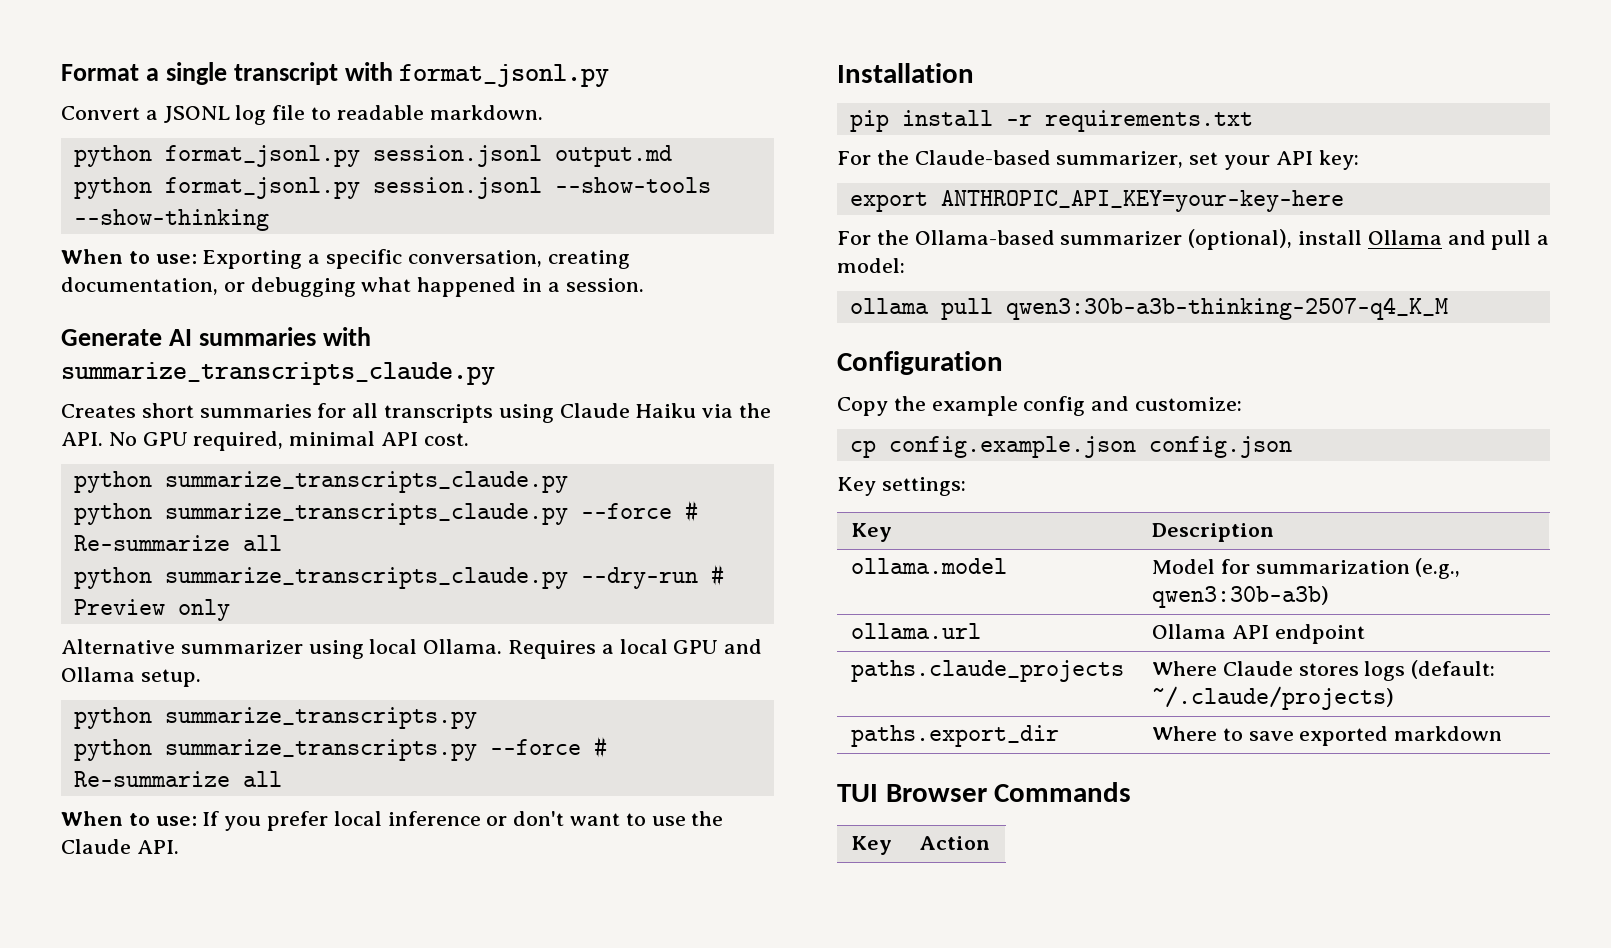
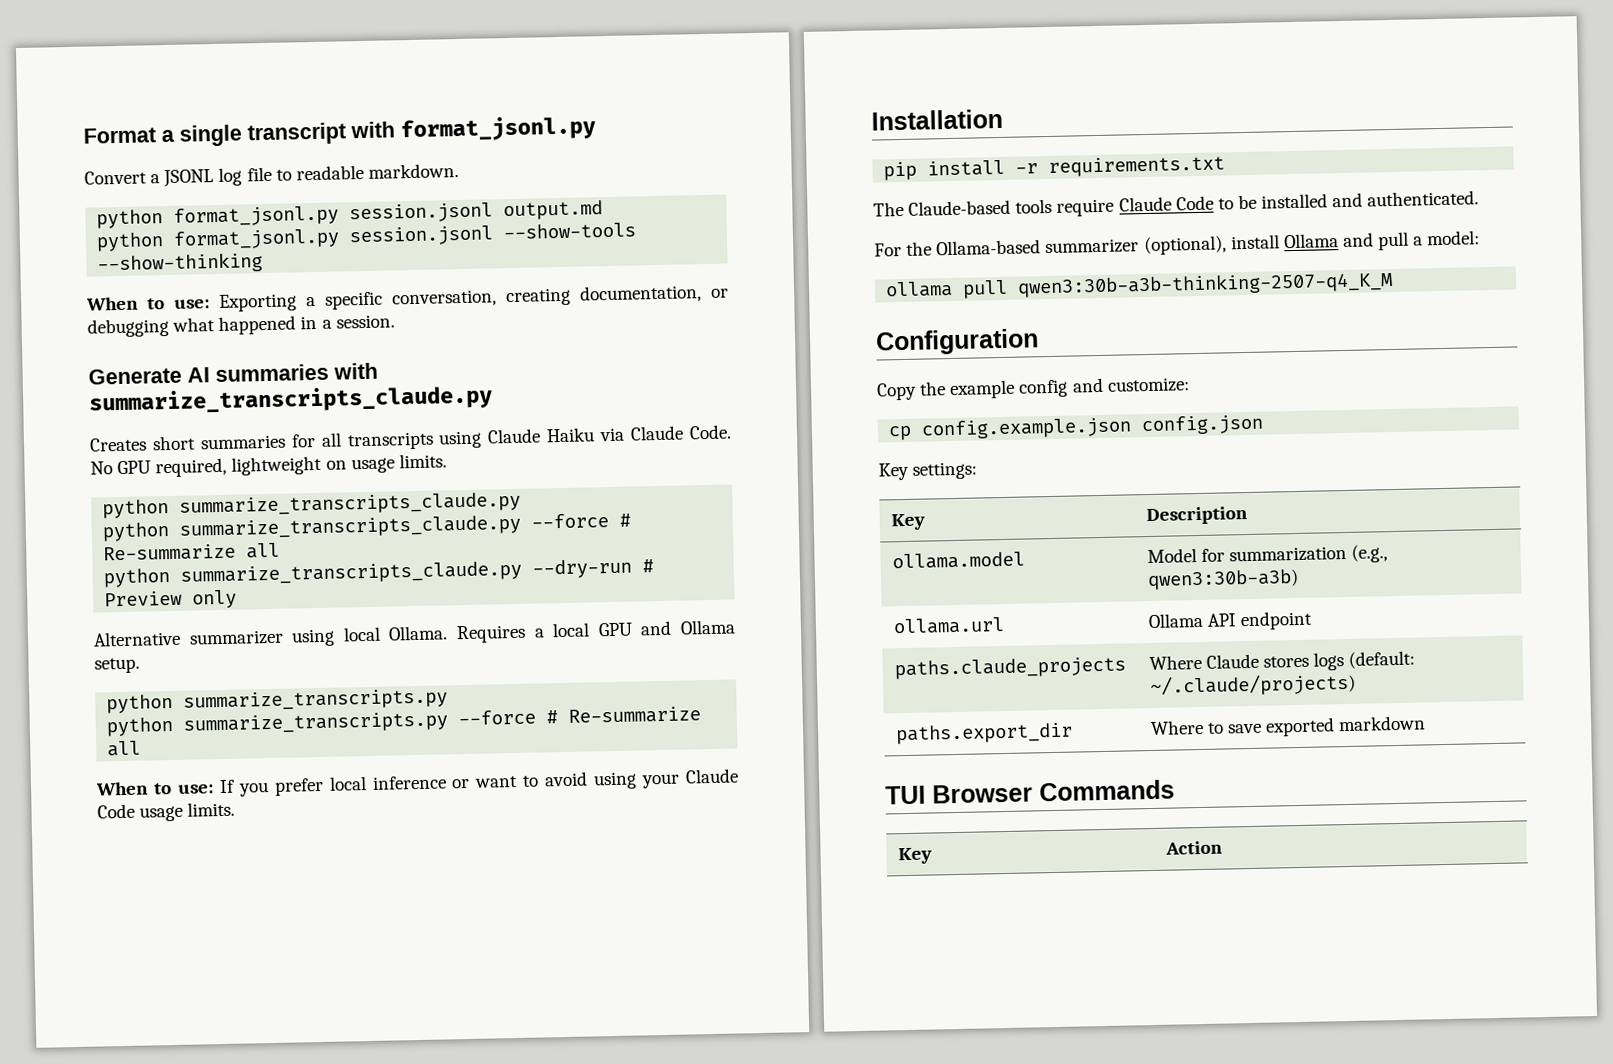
- Creates short summaries for all transcripts using Claude Haiku via the API. No GPU required, minimal API cost.
+ Creates short summaries for all transcripts using Claude Haiku via Claude Code. No GPU required, lightweight on usage limits.
- When to use: If you prefer local inference or don't want to use the Claude API.
+ When to use: If you prefer local inference or want to avoid using your Claude Code usage limits.
- For the Claude-based summarizer, set your API key:
- export ANTHROPIC_API_KEY=your-key-here
+ The Claude-based tools require Claude Code to be installed and authenticated.

